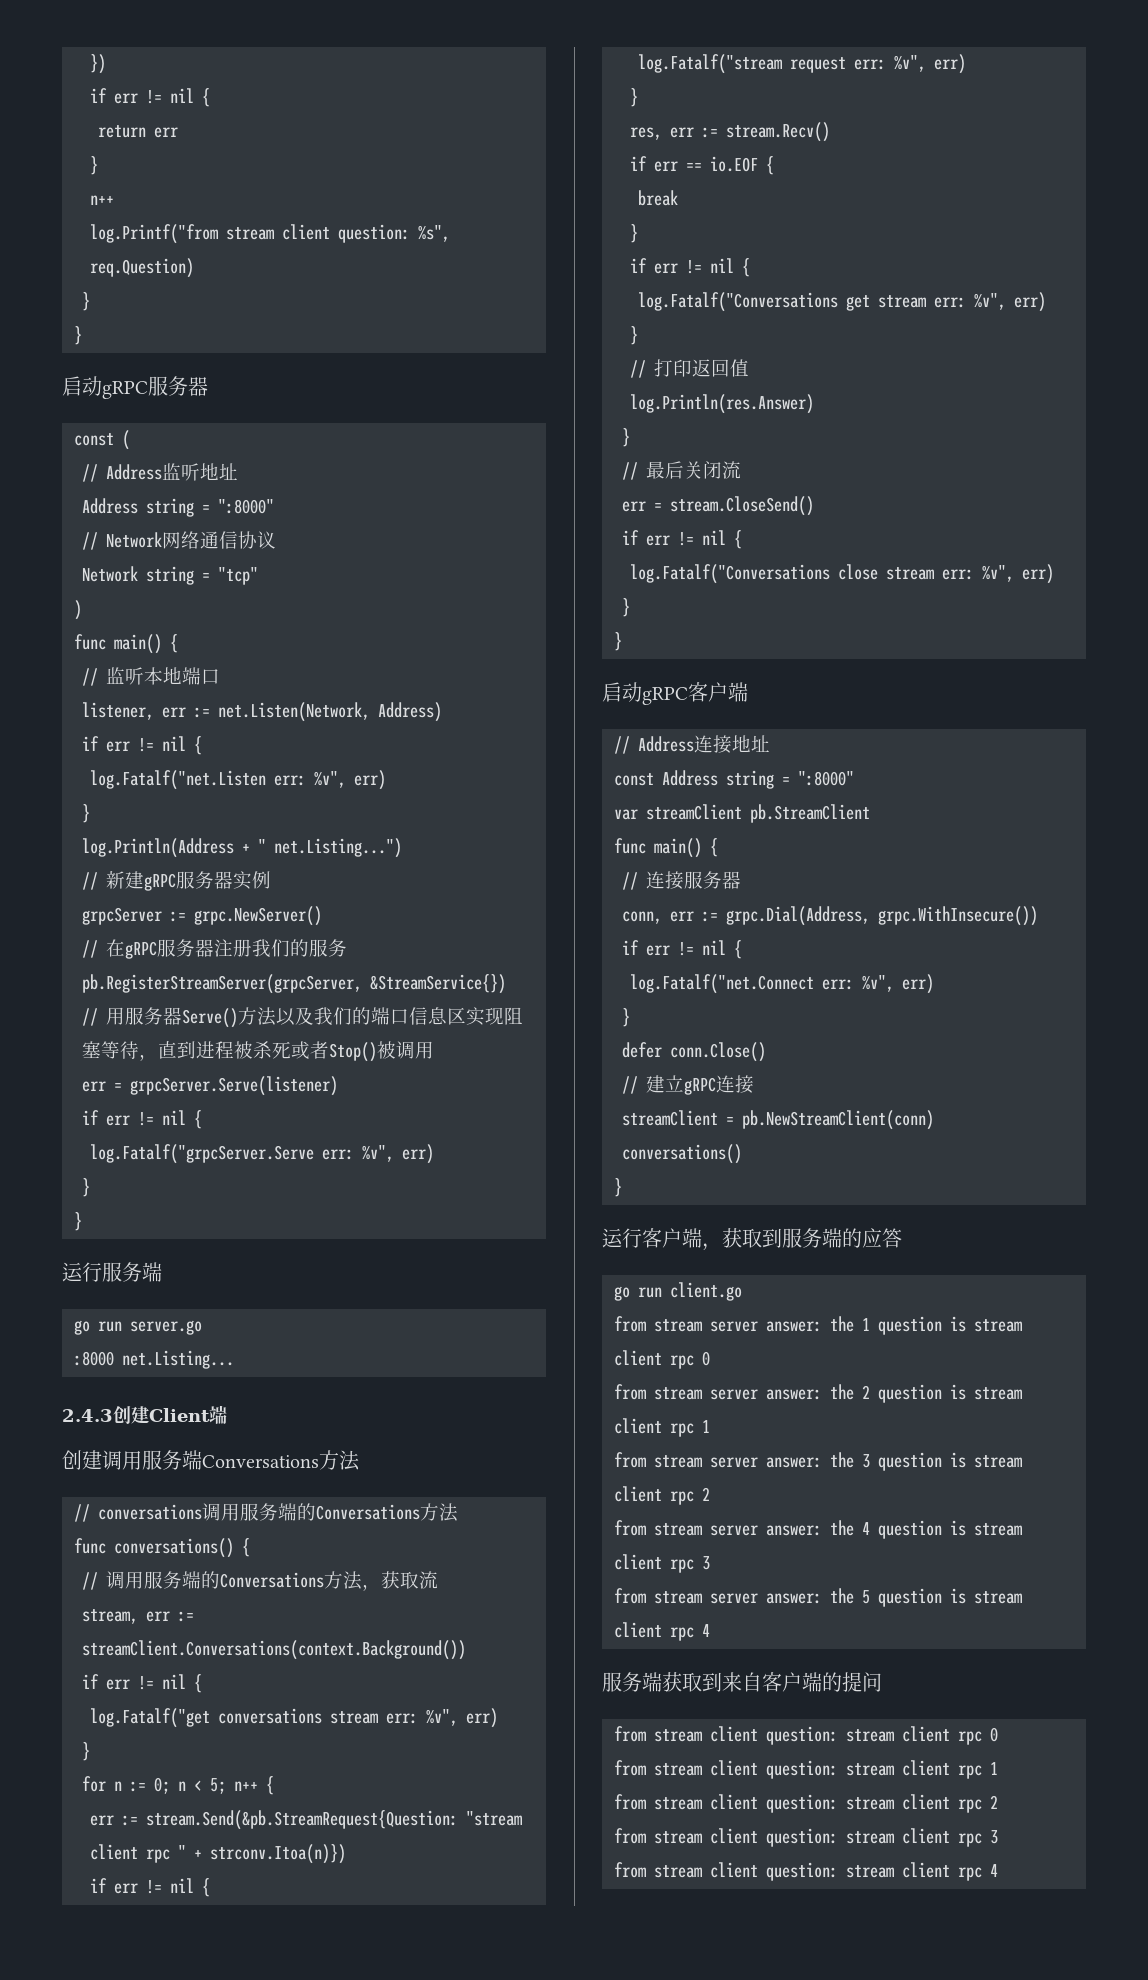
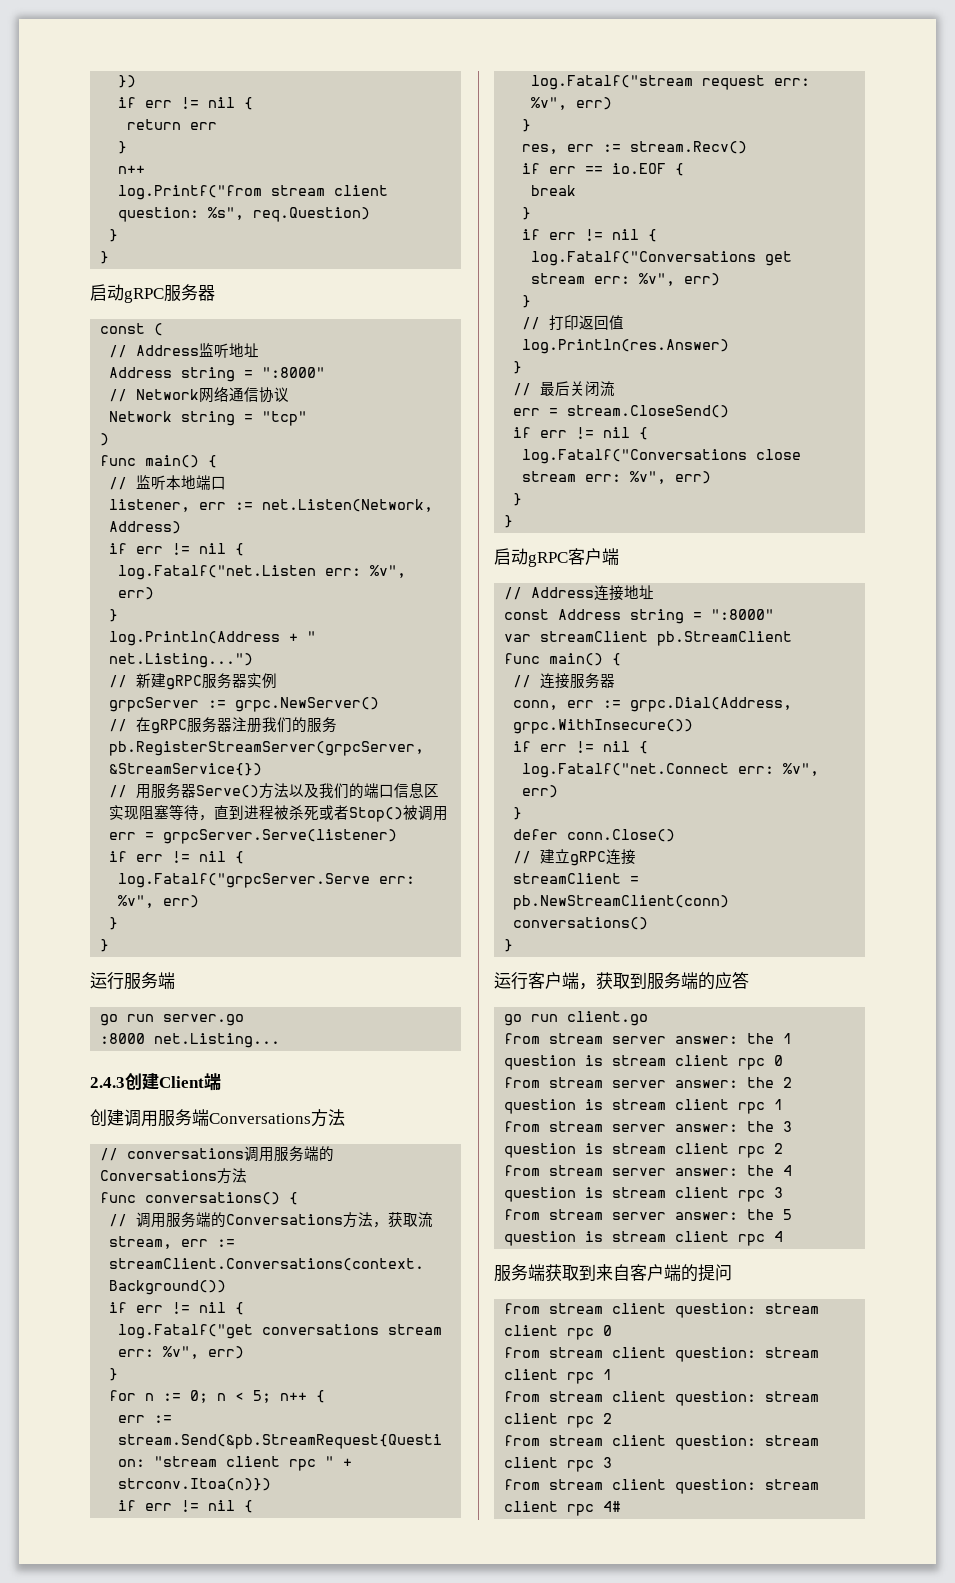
- from stream client question: stream client rpc 4
+ from stream client question: stream client rpc 4#

